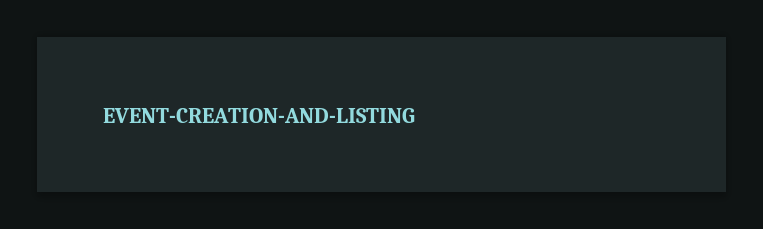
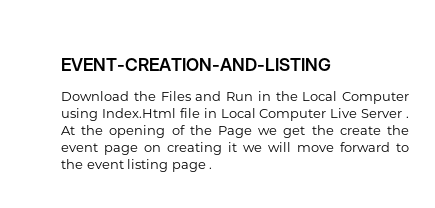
+ Download the Files and Run in the Local Computer using Index.Html file in Local Computer Live Server . At the opening of the Page we get the create the event page on creating it we will move forward to the event listing page .

